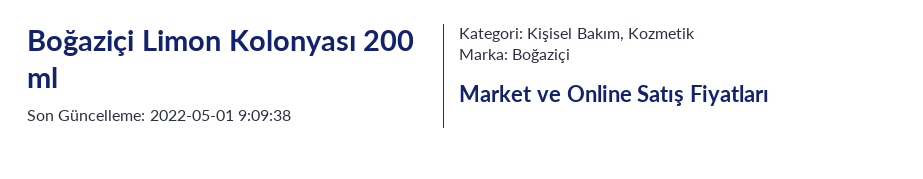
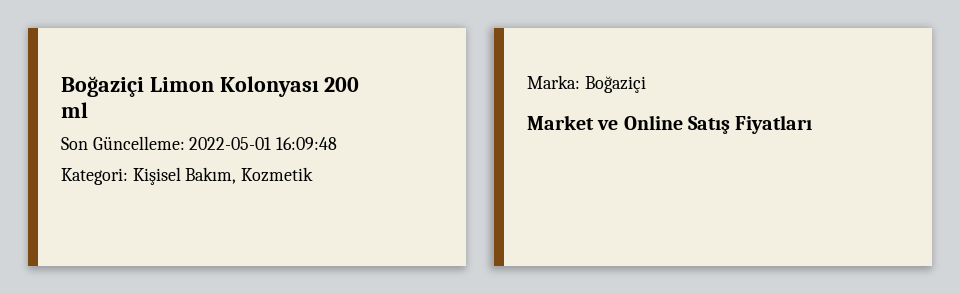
- Son Güncelleme: 2022-05-01 9:09:38
+ Son Güncelleme: 2022-05-01 16:09:48

